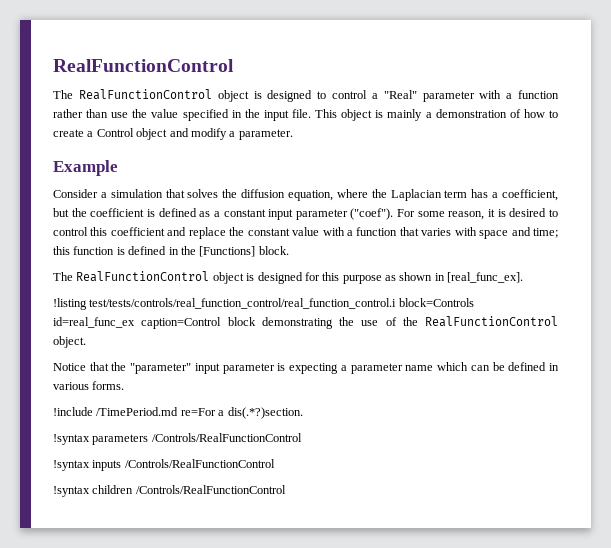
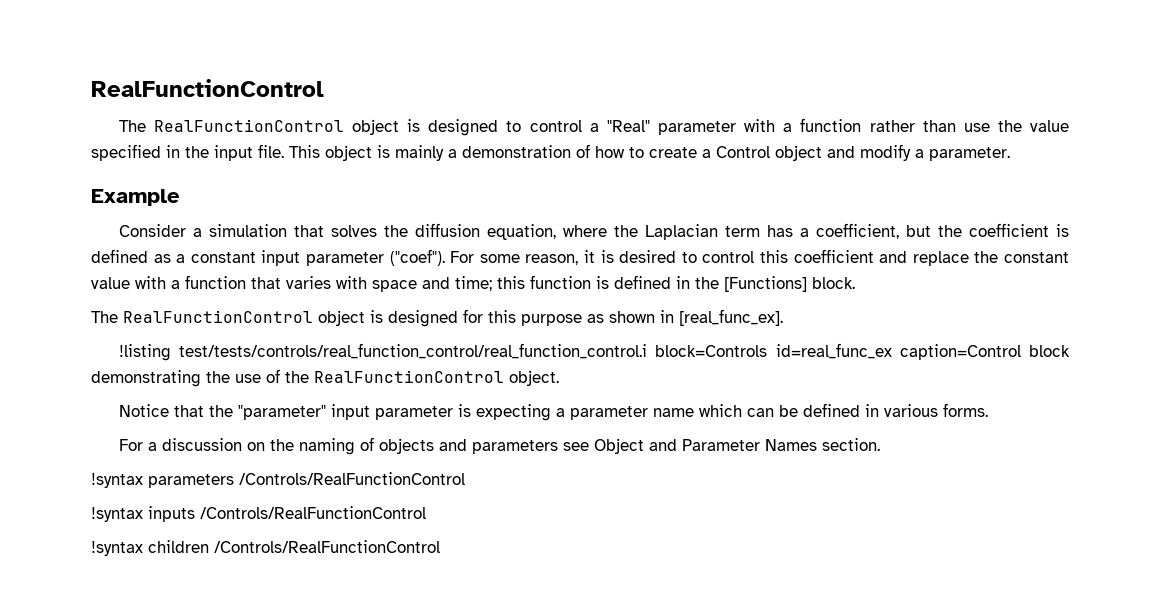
- !include /TimePeriod.md re=For a dis(.*?)section.
+ For a discussion on the naming of objects and parameters see Object and Parameter Names section.

